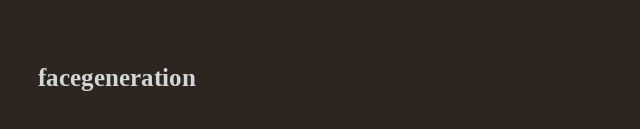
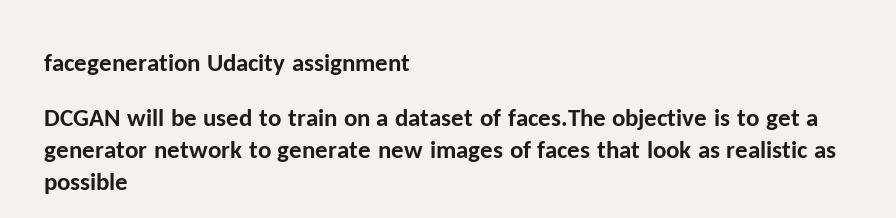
- facegeneration
+ facegeneration Udacity assignment
+ DCGAN will be used to train on a dataset of faces.The objective is to get a generator network to generate new images of faces that look as realistic as possible

